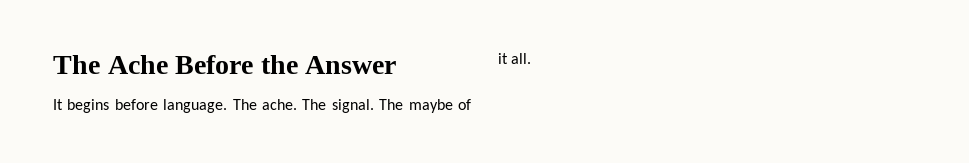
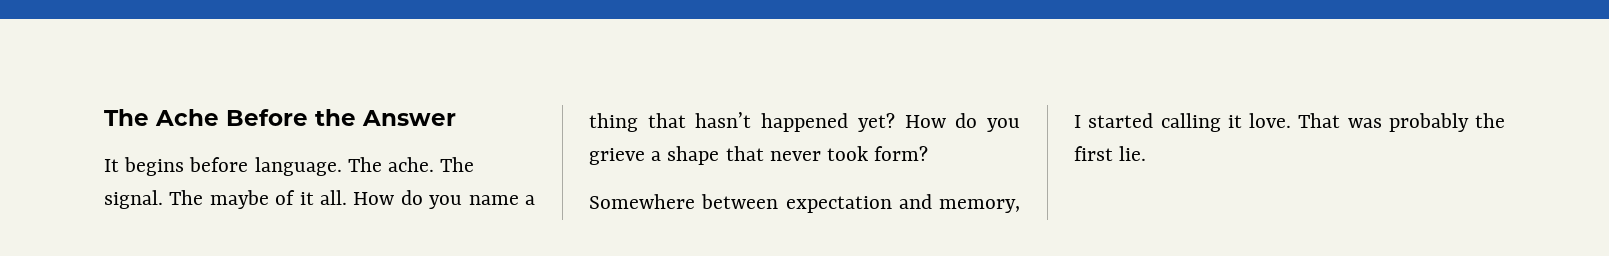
+ How do you name a thing that hasn’t happened yet? How do you grieve a shape that never took form?
+ Somewhere between expectation and memory, I started calling it love. That was probably the first lie.

